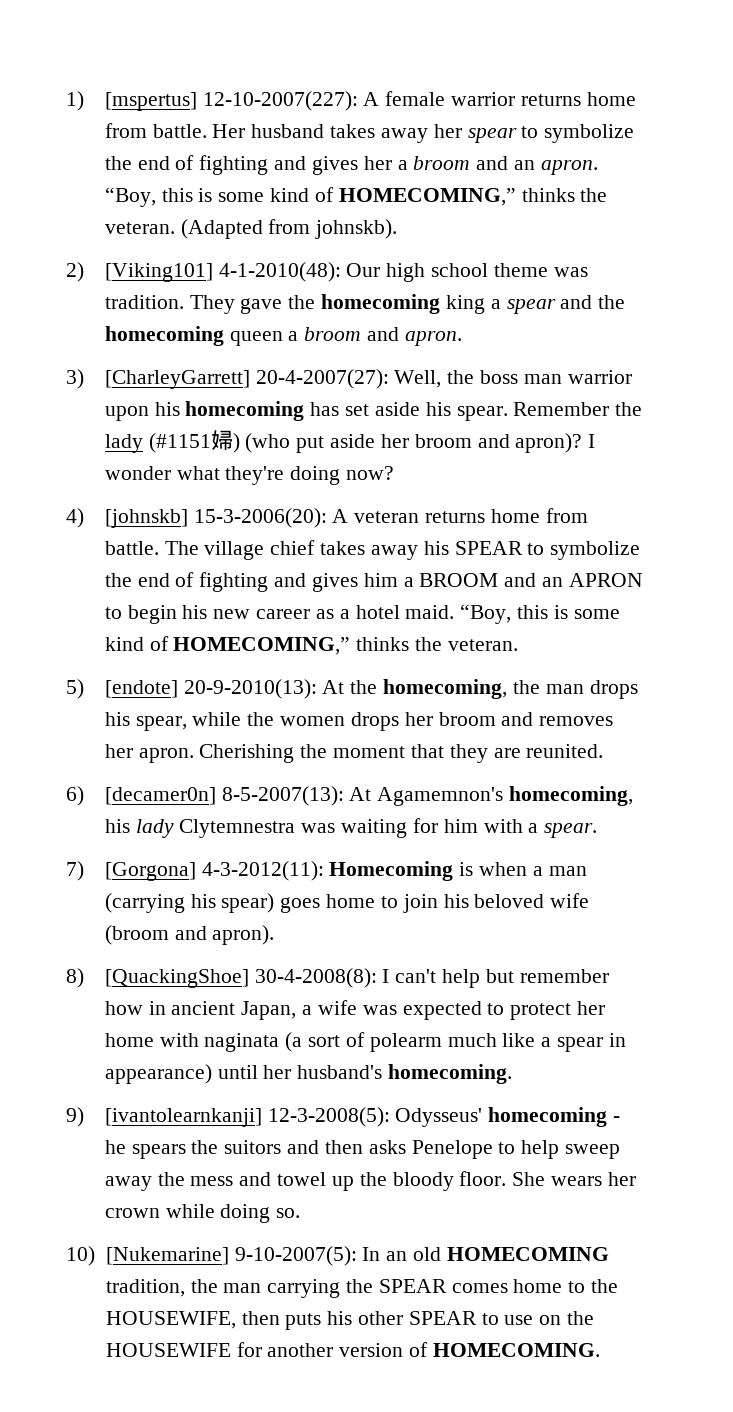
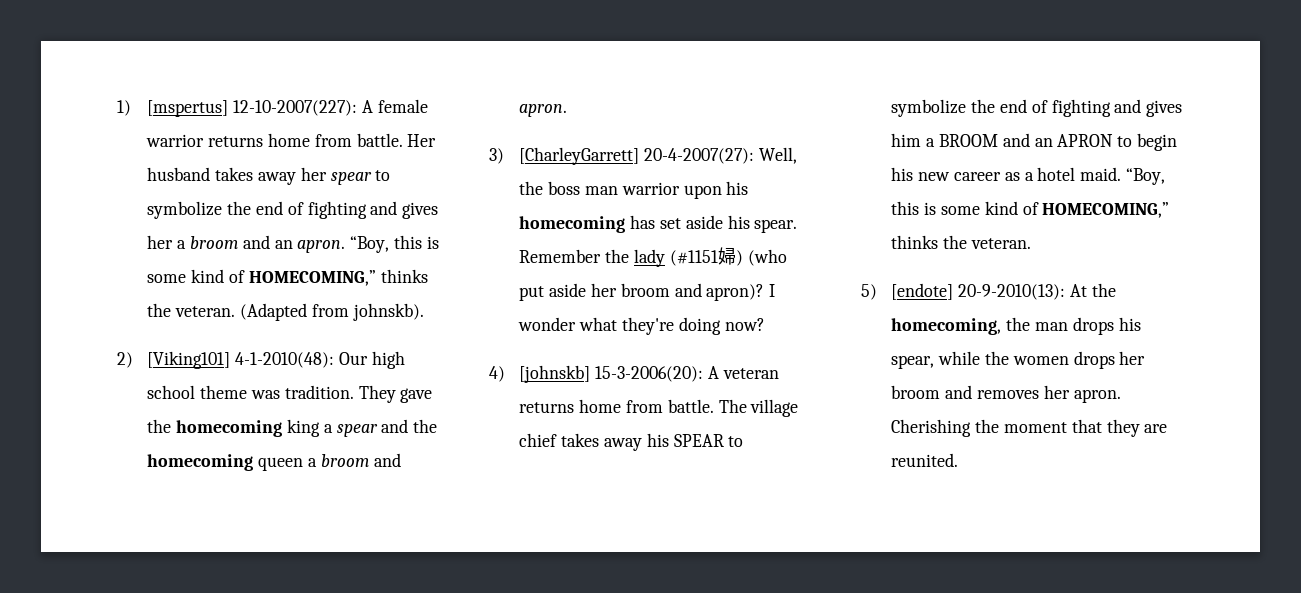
- 6) [decamer0n] 8-5-2007(13): At Agamemnon's homecoming, his lady Clytemnestra was waiting for him with a spear.
- 7) [Gorgona] 4-3-2012(11): Homecoming is when a man (carrying his spear) goes home to join his beloved wife (broom and apron).
- 8) [QuackingShoe] 30-4-2008(8): I can't help but remember how in ancient Japan, a wife was expected to protect her home with naginata (a sort of polearm much like a spear in appearance) until her husband's homecoming.
- 9) [ivantolearnkanji] 12-3-2008(5): Odysseus' homecoming - he spears the suitors and then asks Penelope to help sweep away the mess and towel up the bloody floor. She wears her crown while doing so.
- 10) [Nukemarine] 9-10-2007(5): In an old HOMECOMING tradition, the man carrying the SPEAR comes home to the HOUSEWIFE, then puts his other SPEAR to use on the HOUSEWIFE for another version of HOMECOMING.

